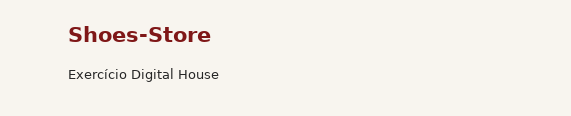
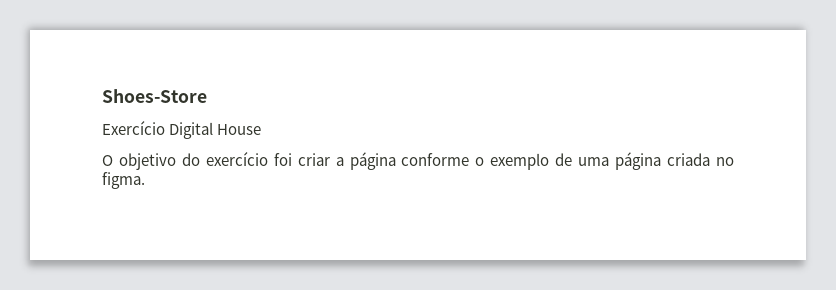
+ O objetivo do exercício foi criar a página conforme o exemplo de uma página criada no figma.

